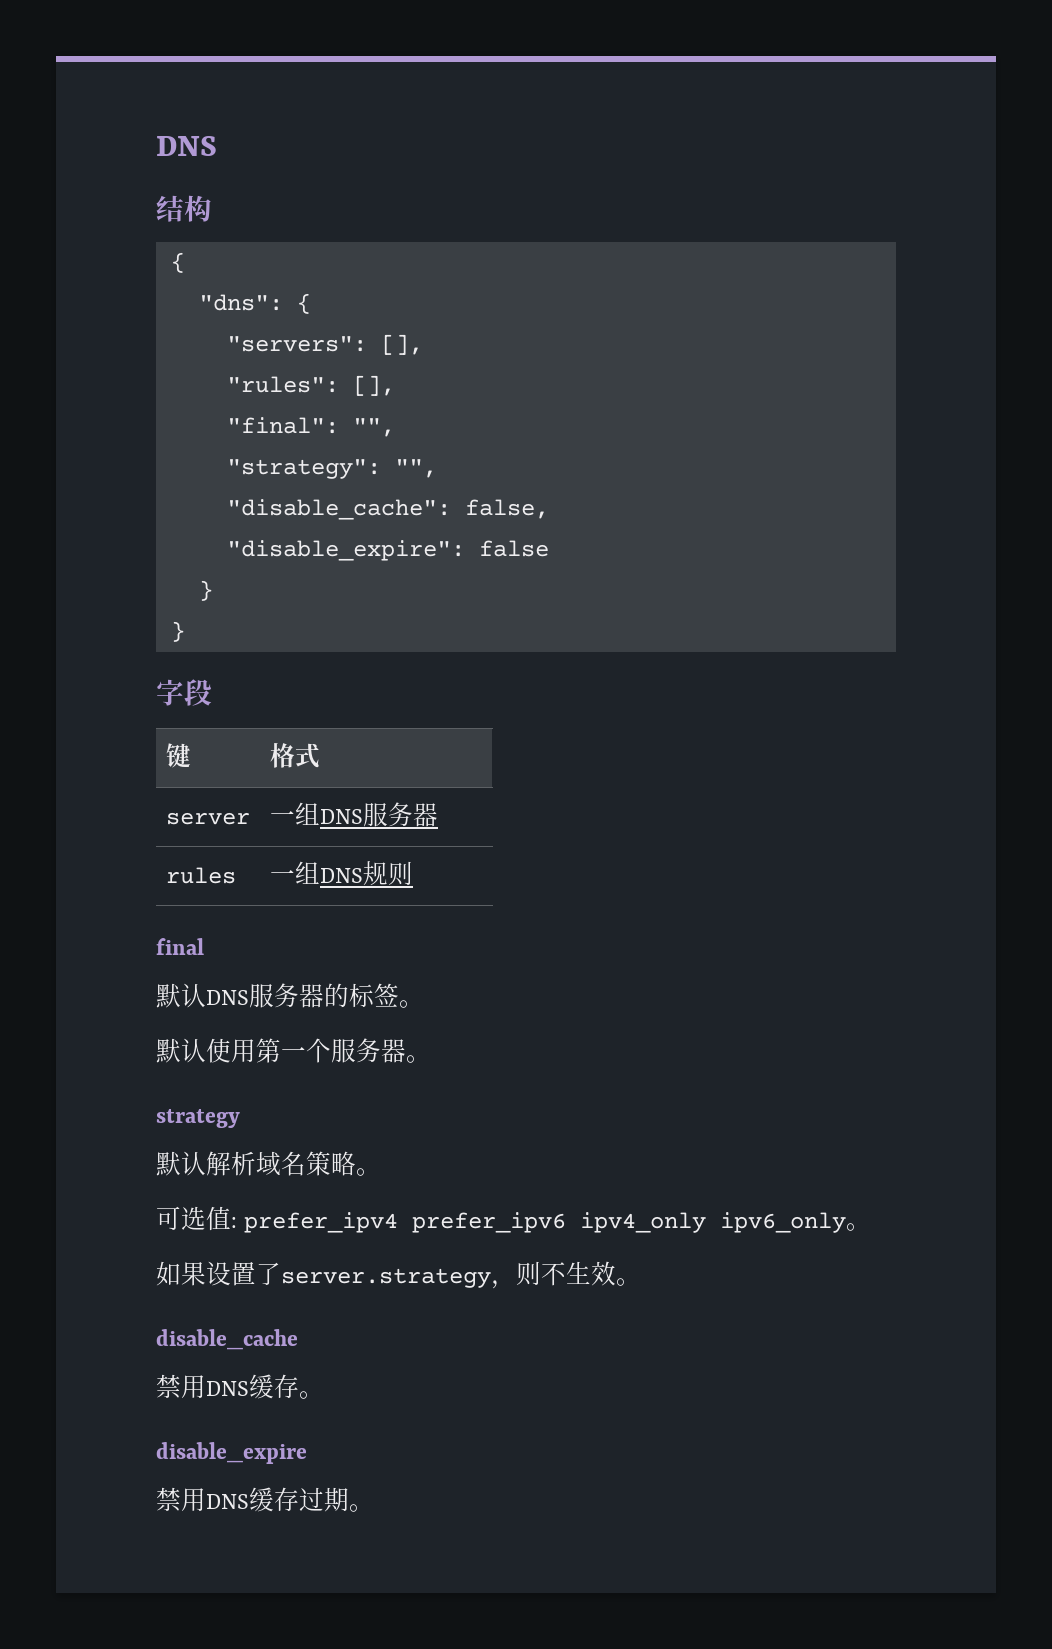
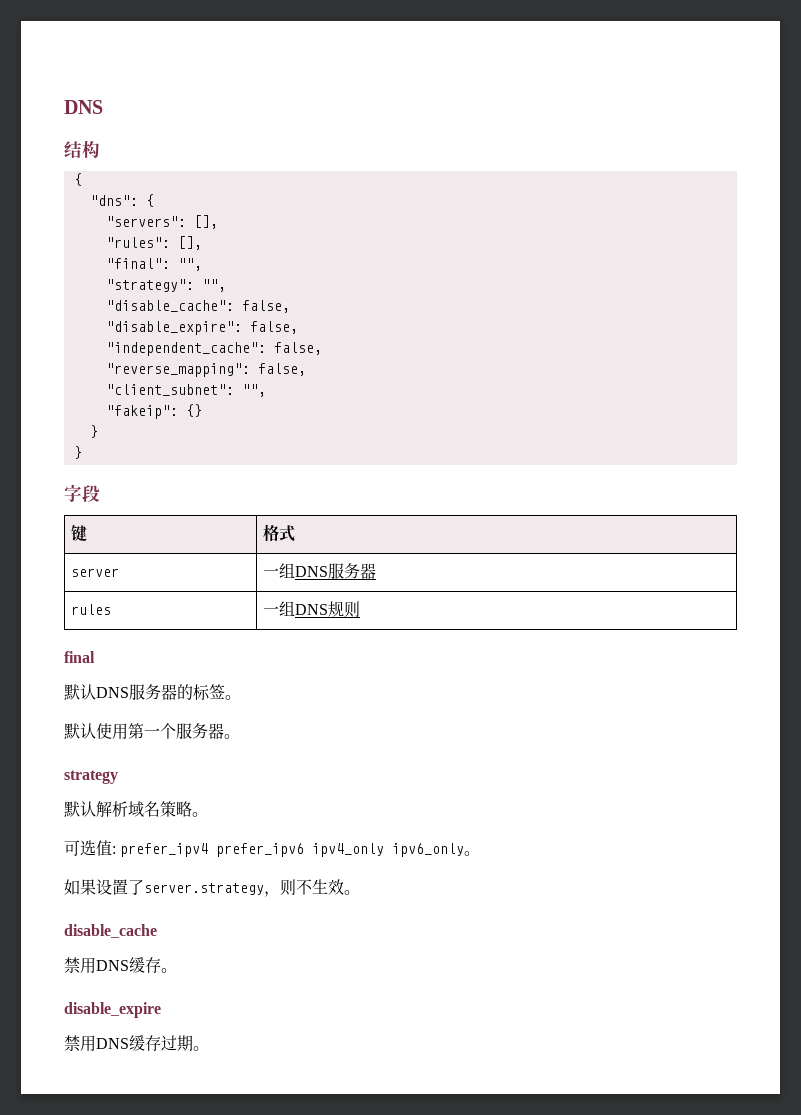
- "disable_expire": false
+ "disable_expire": false,
+ "independent_cache": false,
+ "reverse_mapping": false,
+ "client_subnet": "",
+ "fakeip": {}

